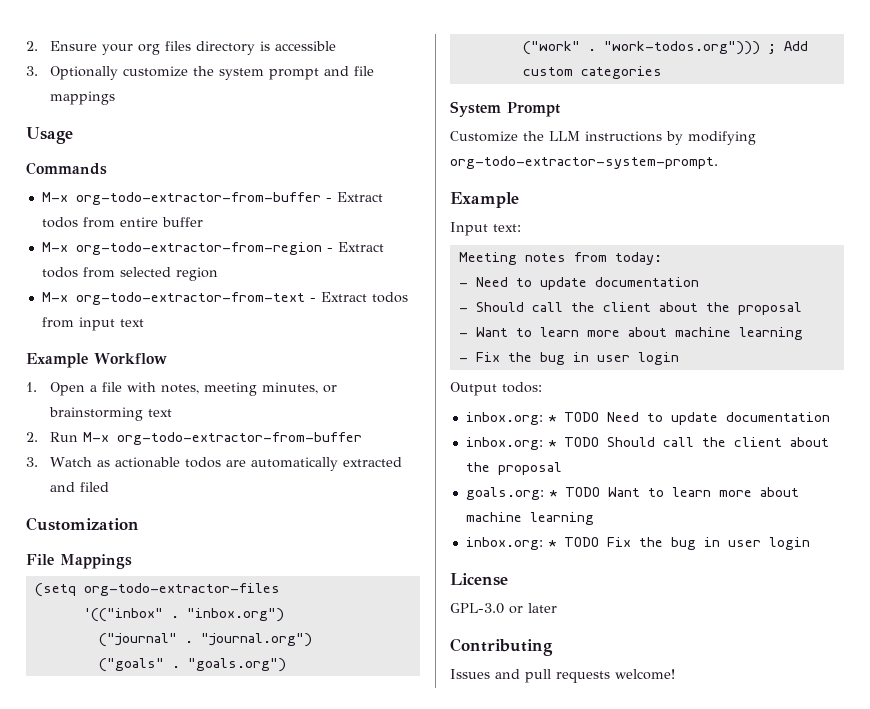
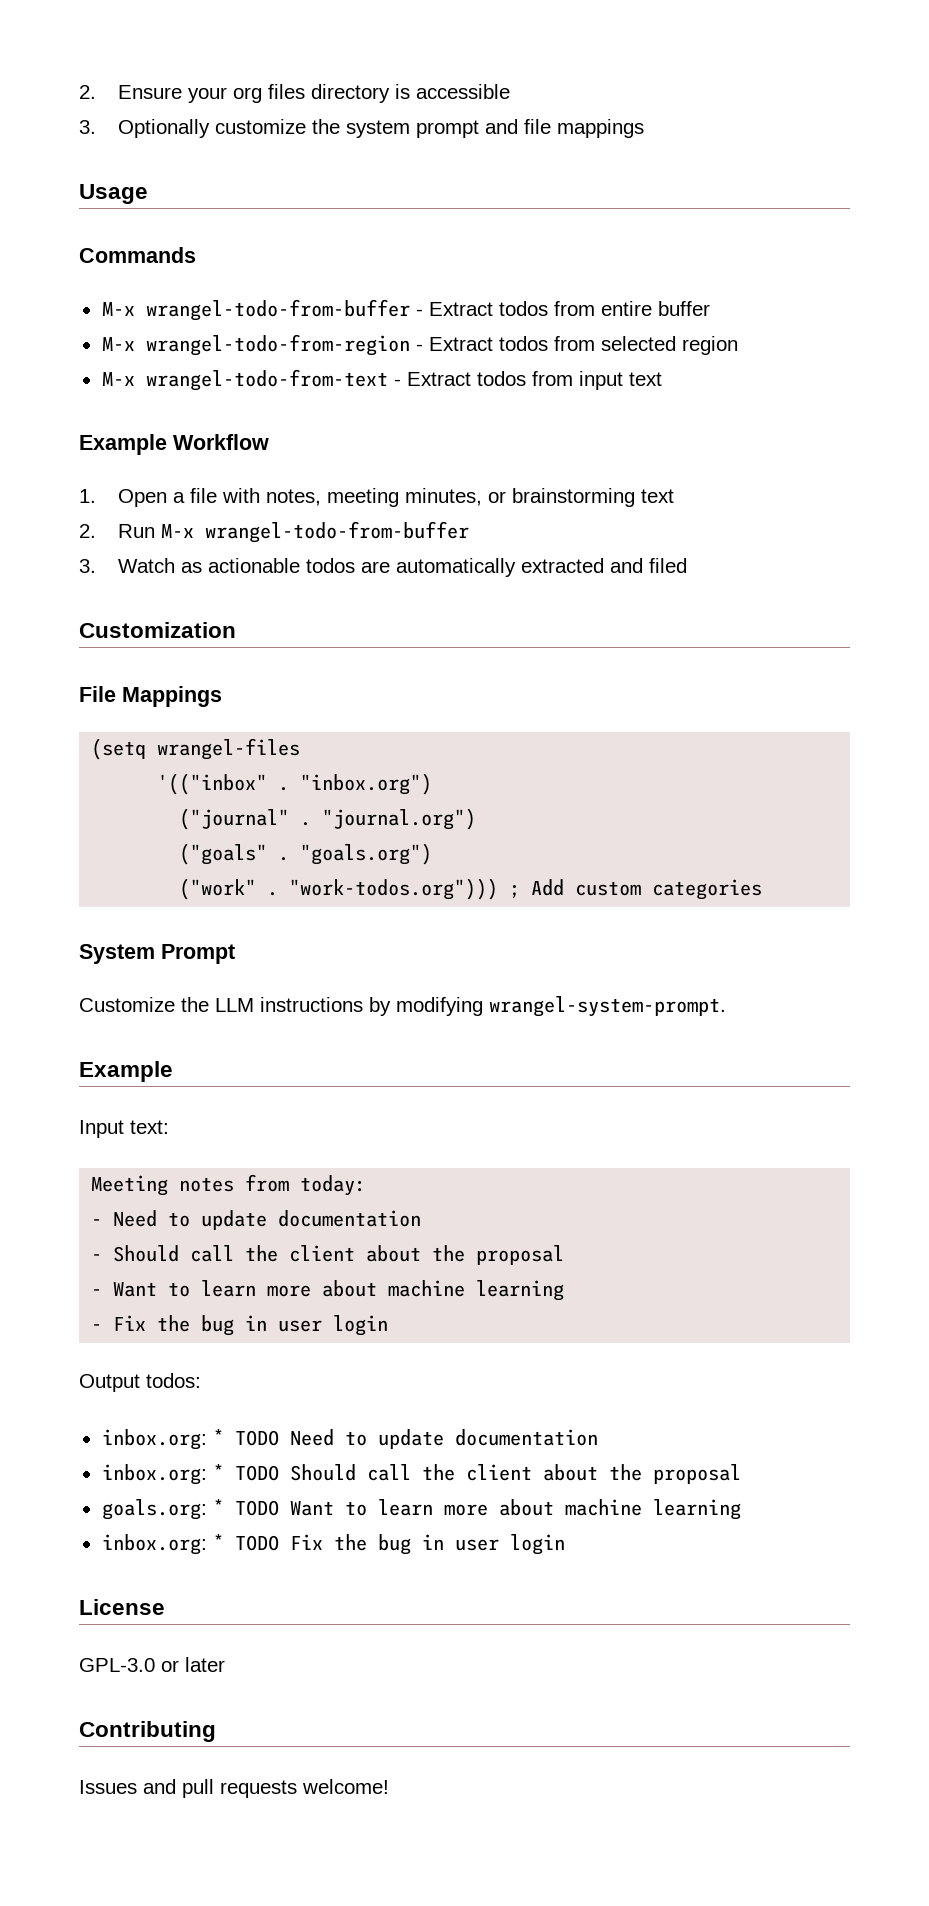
- M-x org-todo-extractor-from-buffer - Extract todos from entire buffer
+ M-x wrangel-todo-from-buffer - Extract todos from entire buffer
- M-x org-todo-extractor-from-region - Extract todos from selected region
+ M-x wrangel-todo-from-region - Extract todos from selected region
- M-x org-todo-extractor-from-text - Extract todos from input text
+ M-x wrangel-todo-from-text - Extract todos from input text
- 2. Run M-x org-todo-extractor-from-buffer
+ 2. Run M-x wrangel-todo-from-buffer
- (setq org-todo-extractor-files
+ (setq wrangel-files
- Customize the LLM instructions by modifying org-todo-extractor-system-prompt.
+ Customize the LLM instructions by modifying wrangel-system-prompt.

